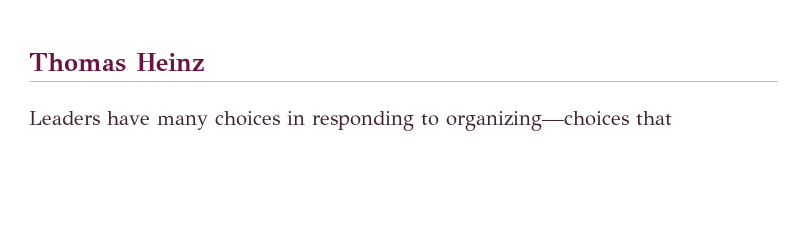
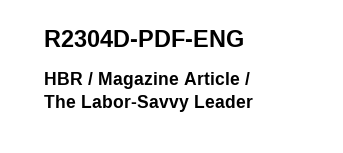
- Thomas Heinz
- Leaders have many choices in responding to organizing—choices that
+ R2304D-PDF-ENG
+ HBR / Magazine Article / The Labor-Savvy Leader

